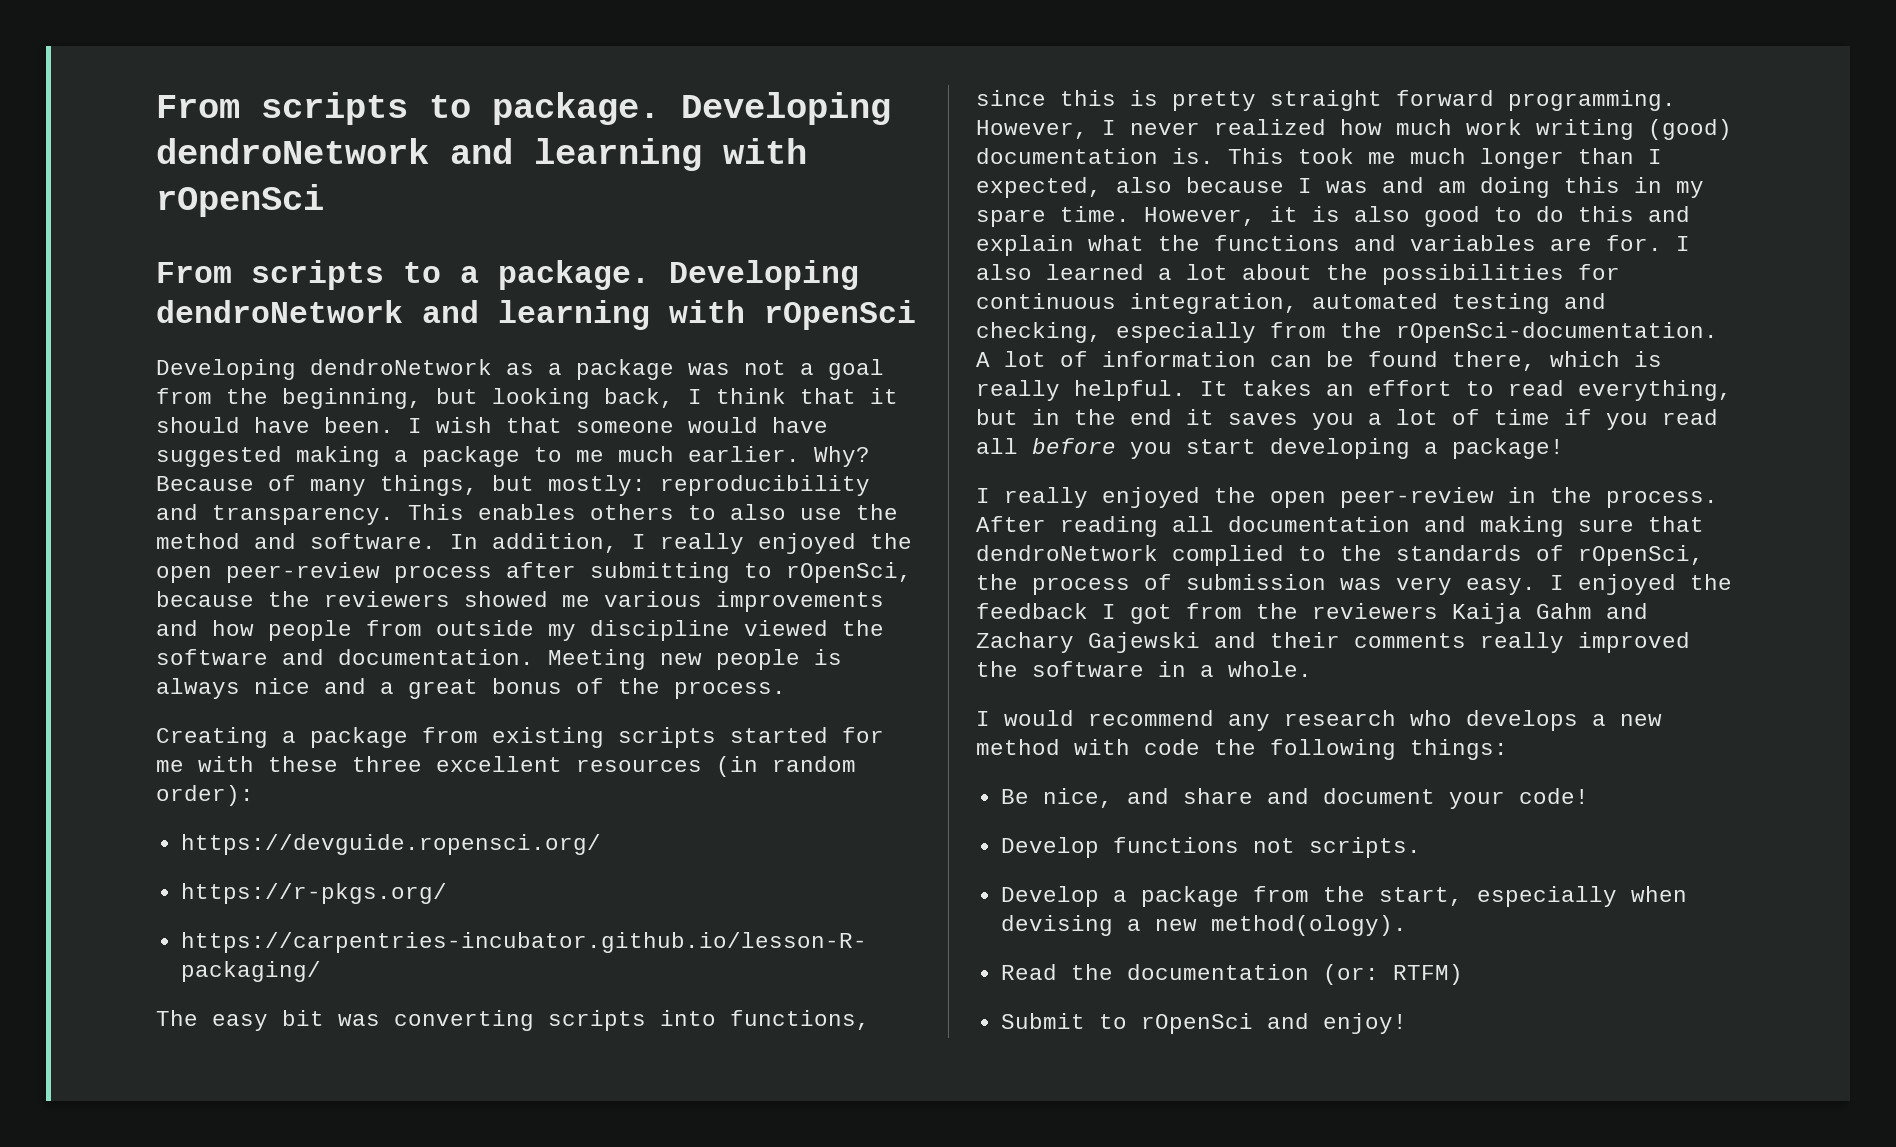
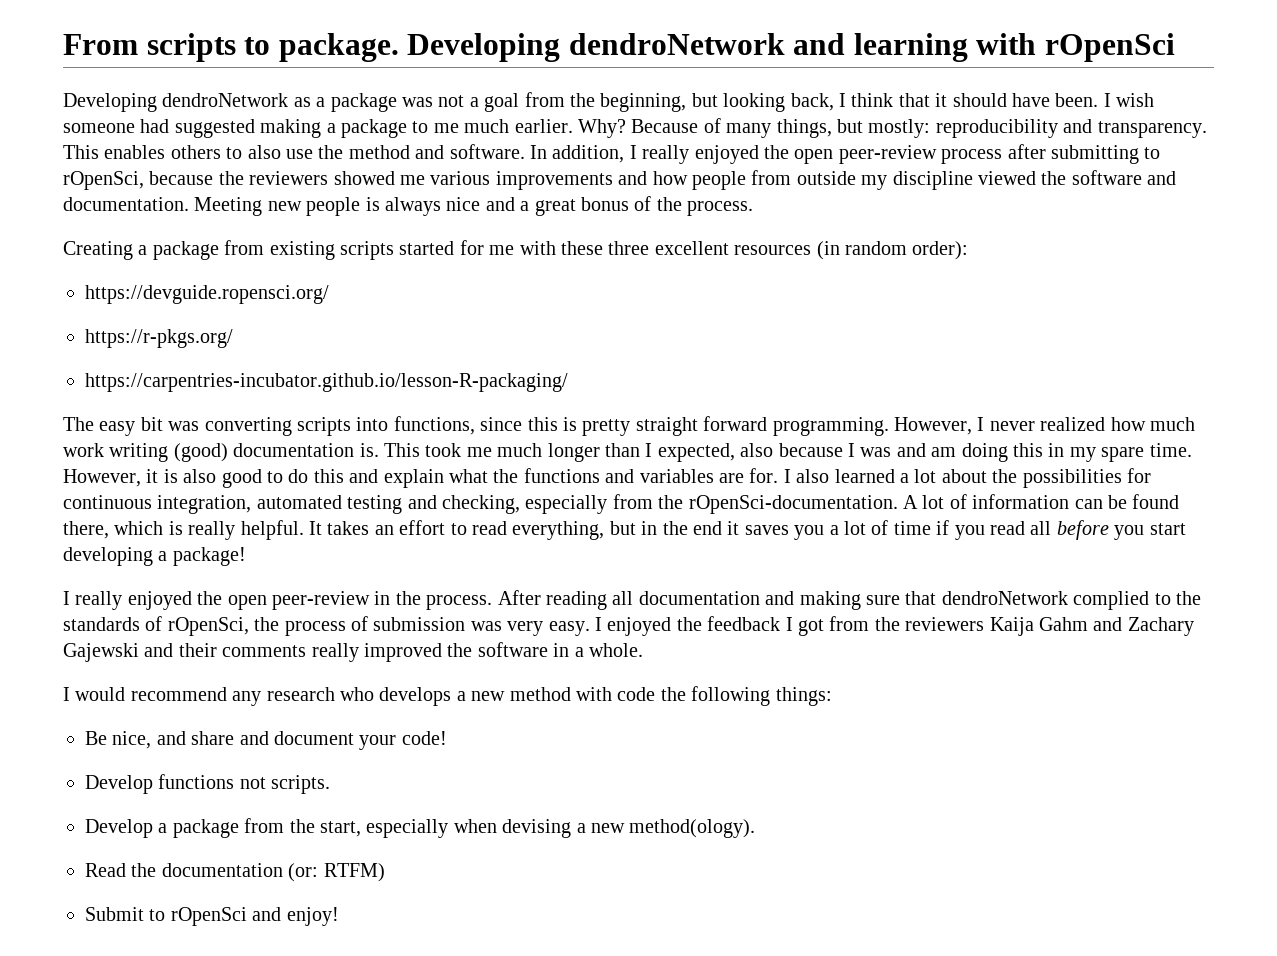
- From scripts to a package. Developing dendroNetwork and learning with rOpenSci
- I wish that someone would have suggested making a package to me much earlier.
+ I wish someone had suggested making a package to me much earlier.

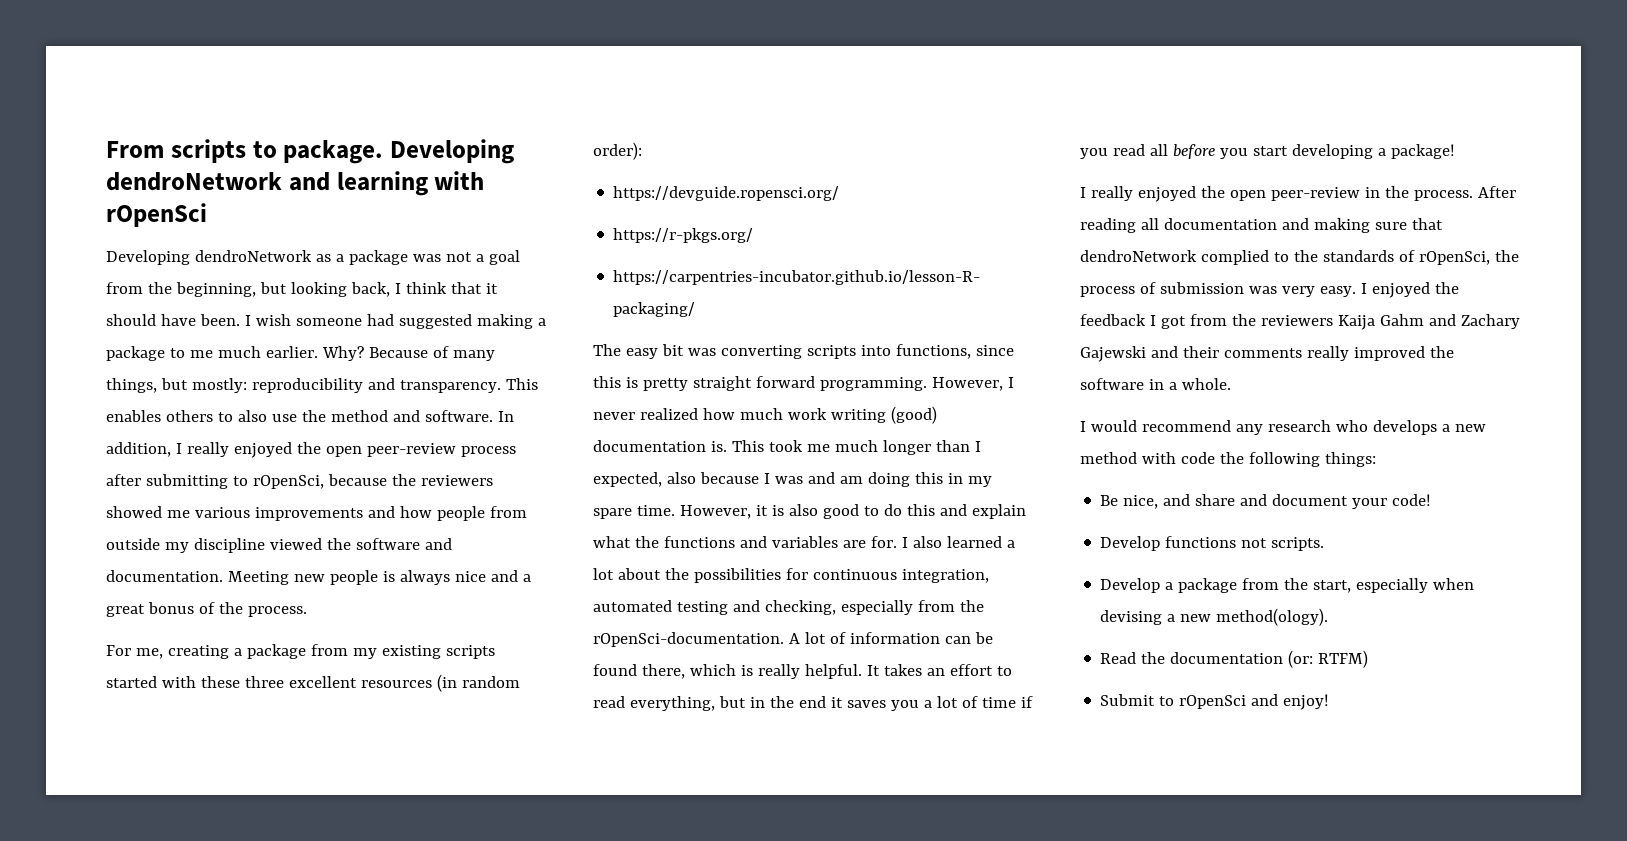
- Creating a package from existing scripts started for me with these three excellent resources (in random order):
+ For me, creating a package from my existing scripts started with these three excellent resources (in random order):

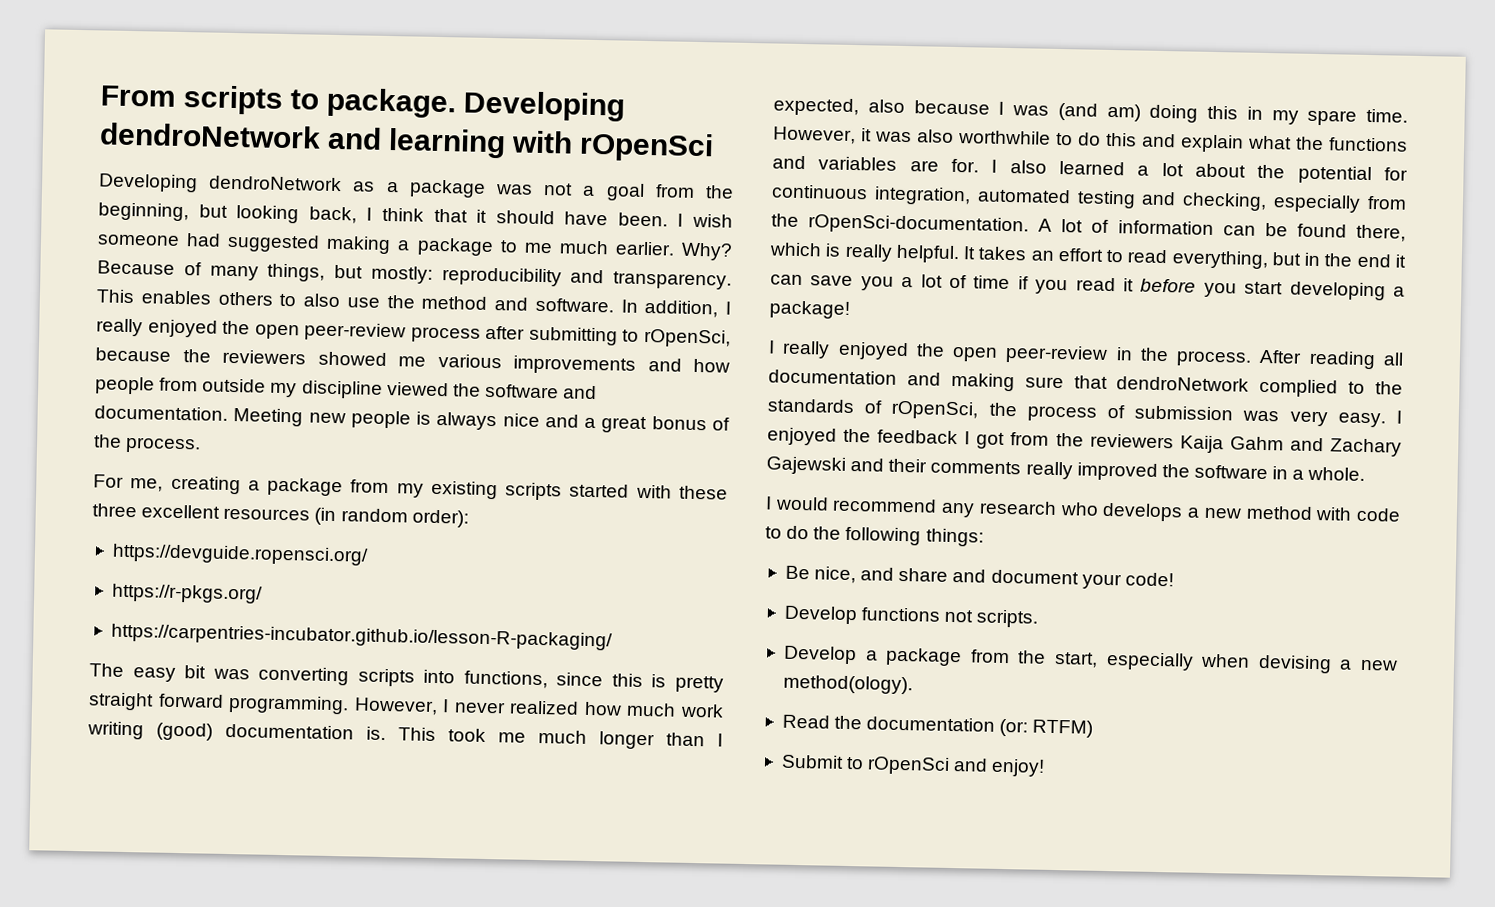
- This took me much longer than I expected, also because I was and am doing this in my spare time.
+ This took me much longer than I expected, also because I was (and am) doing this in my spare time.
- However, it is also good to do this and explain what the functions and variables are for.
+ However, it was also worthwhile to do this and explain what the functions and variables are for.
- I also learned a lot about the possibilities for continuous integration, automated testing and checking, especially from the rOpenSci-documentation.
+ I also learned a lot about the potential for continuous integration, automated testing and checking, especially from the rOpenSci-documentation.
- It takes an effort to read everything, but in the end it saves you a lot of time if you read all before you start developing a package!
+ It takes an effort to read everything, but in the end it can save you a lot of time if you read it before you start developing a package!
- I would recommend any research who develops a new method with code the following things:
+ I would recommend any research who develops a new method with code to do the following things:

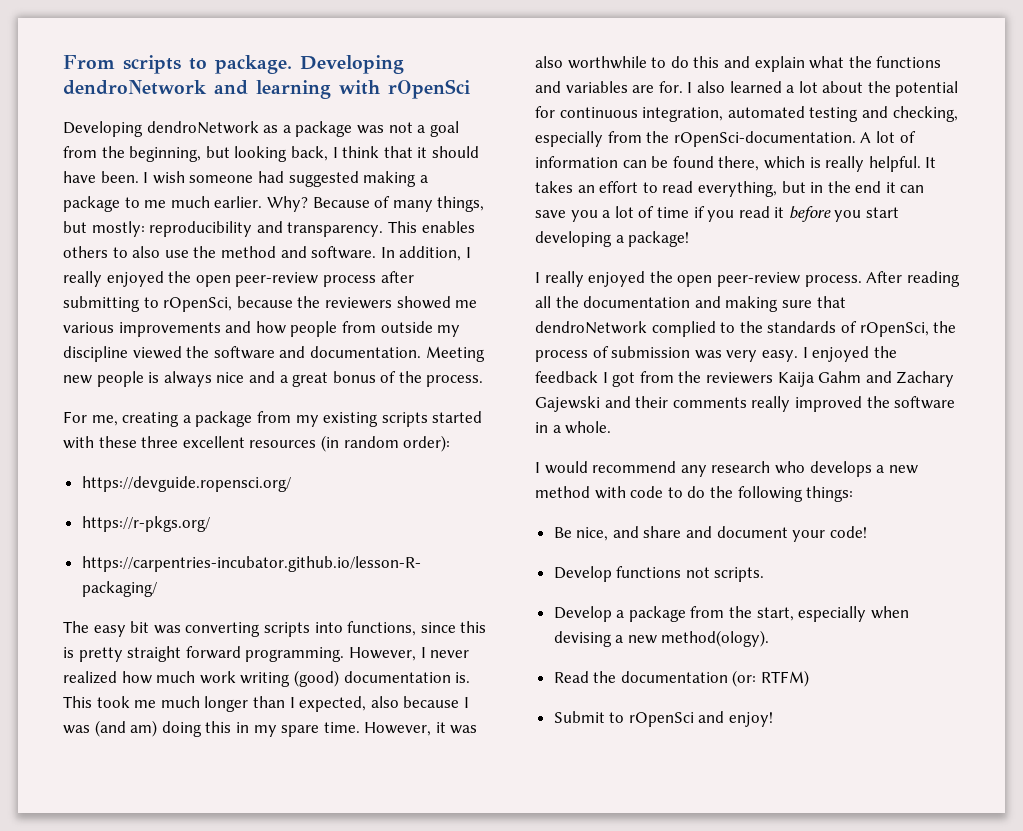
- I really enjoyed the open peer-review in the process.
+ I really enjoyed the open peer-review process.
- After reading all documentation and making sure that dendroNetwork complied to the standards of rOpenSci, the process of submission was very easy.
+ After reading all the documentation and making sure that dendroNetwork complied to the standards of rOpenSci, the process of submission was very easy.

